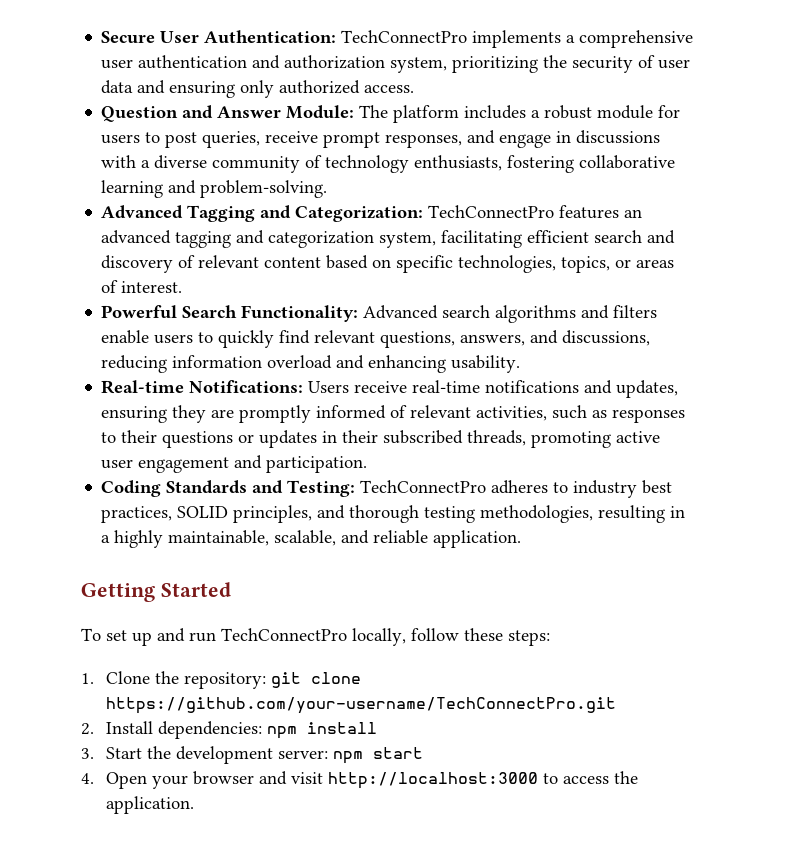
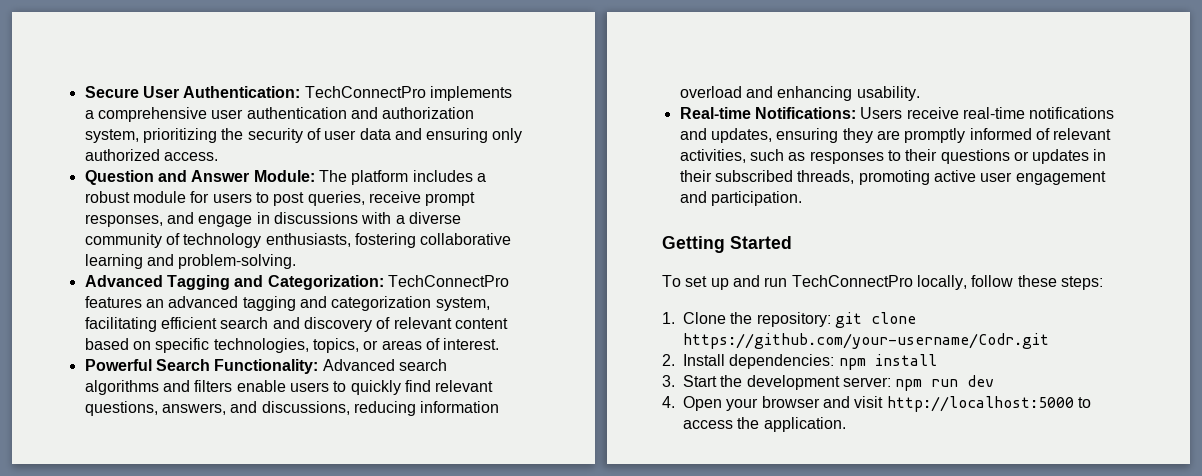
- Coding Standards and Testing: TechConnectPro adheres to industry best practices, SOLID principles, and thorough testing methodologies, resulting in a highly maintainable, scalable, and reliable application.
- 1. Clone the repository: git clone https://github.com/your-username/TechConnectPro.git
+ 1. Clone the repository: git clone https://github.com/your-username/Codr.git
- 3. Start the development server: npm start
+ 3. Start the development server: npm run dev
- 4. Open your browser and visit http://localhost:3000 to access the application.
+ 4. Open your browser and visit http://localhost:5000 to access the application.

